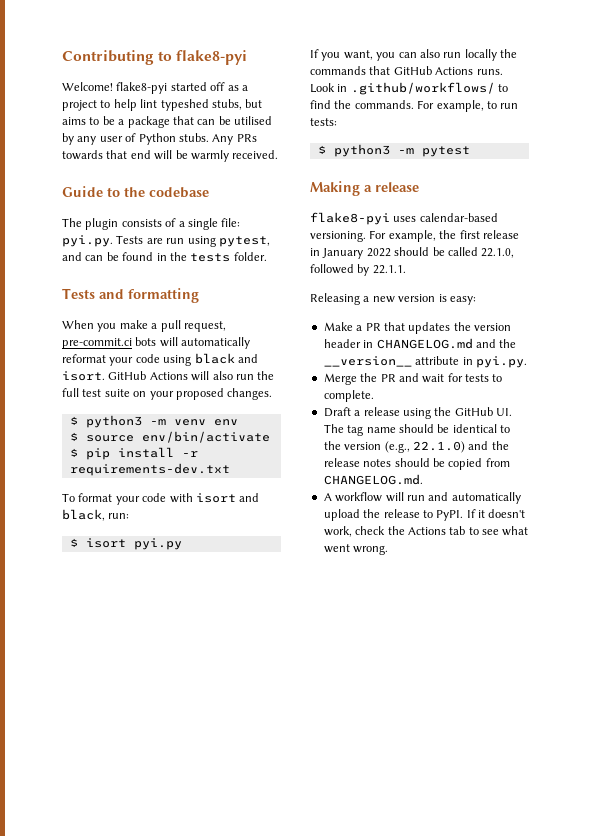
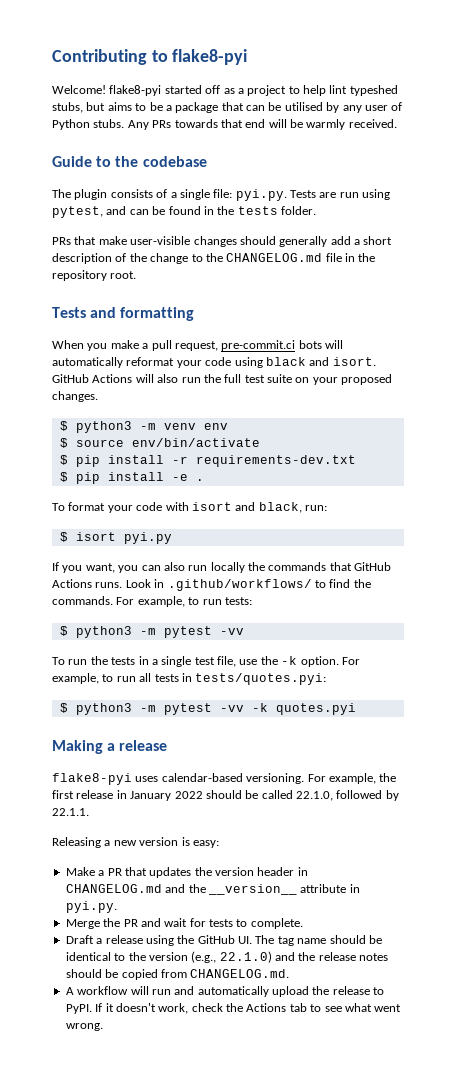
+ PRs that make user-visible changes should generally add a short description of the change to the CHANGELOG.md file in the repository root.
+ $ pip install -e .
  For example, to run tests:
- $ python3 -m pytest
+ $ python3 -m pytest -vv
+ To run the tests in a single test file, use the -k option. For example, to run all tests in tests/quotes.pyi:
+ $ python3 -m pytest -vv -k quotes.pyi

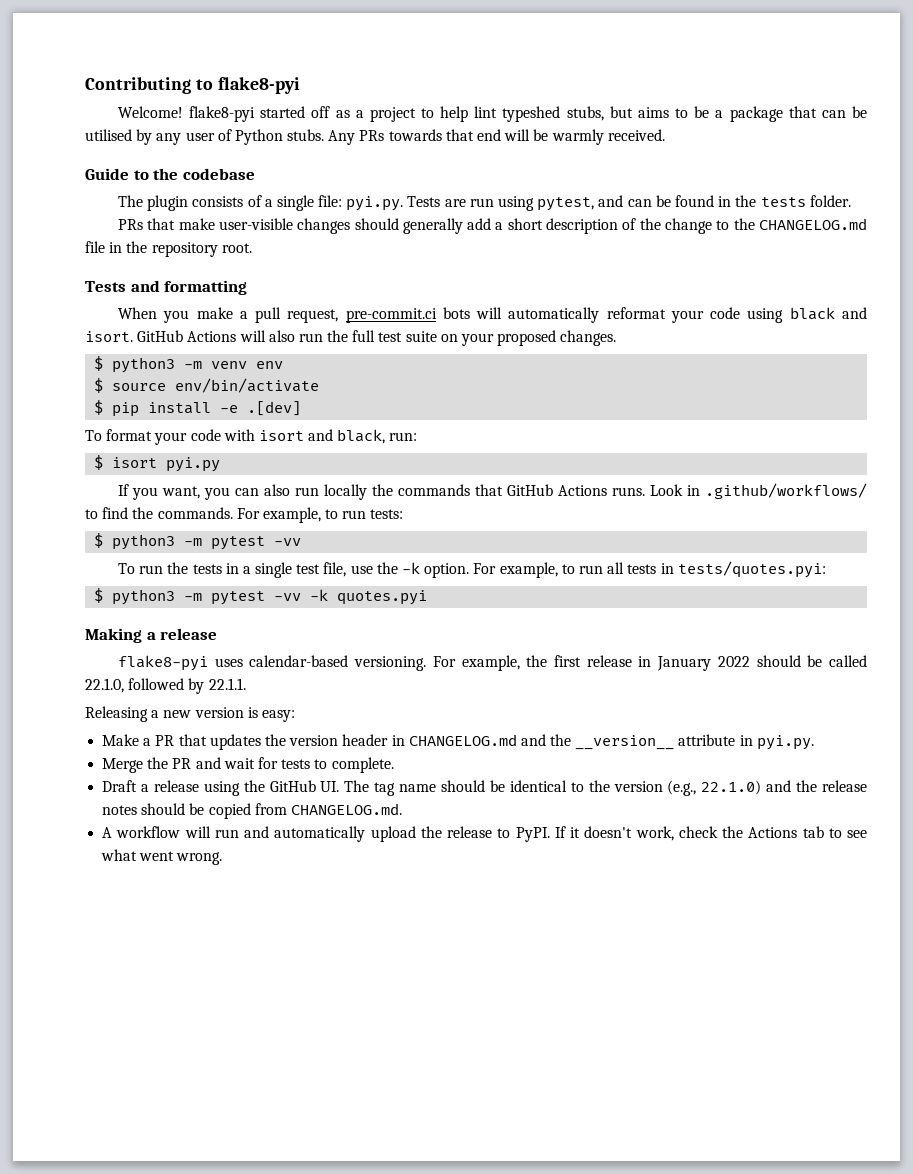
- $ pip install -r requirements-dev.txt
- $ pip install -e .
+ $ pip install -e .[dev]

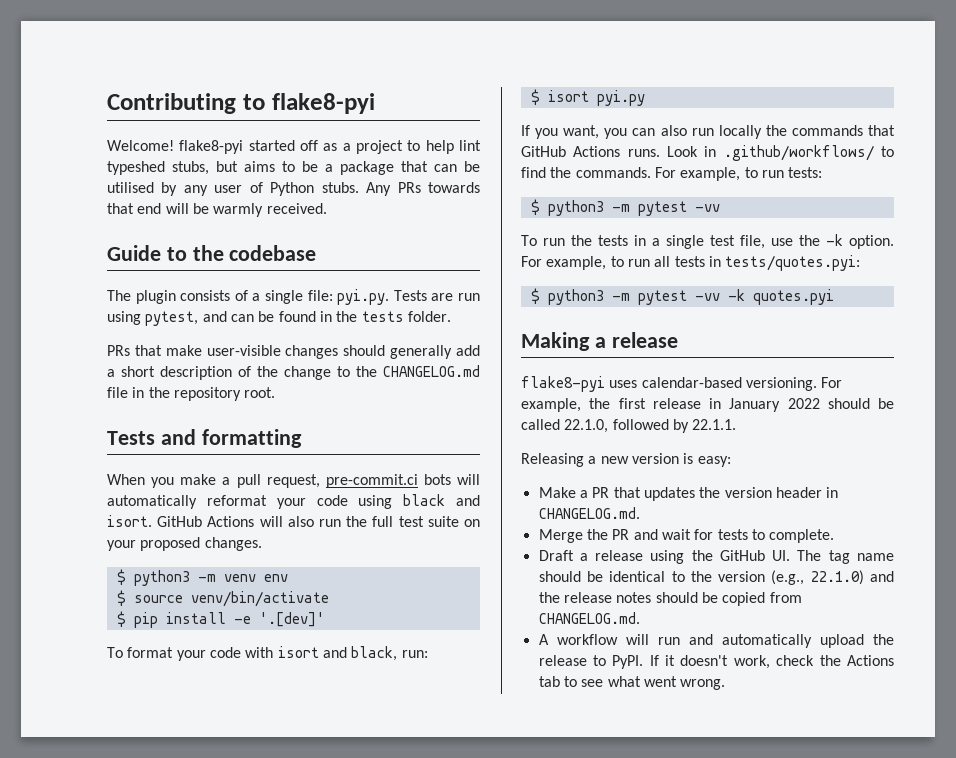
- $ source env/bin/activate
+ $ source venv/bin/activate
- $ pip install -e .[dev]
+ $ pip install -e '.[dev]'
- Make a PR that updates the version header in CHANGELOG.md and the __version__ attribute in pyi.py.
+ Make a PR that updates the version header in CHANGELOG.md.

